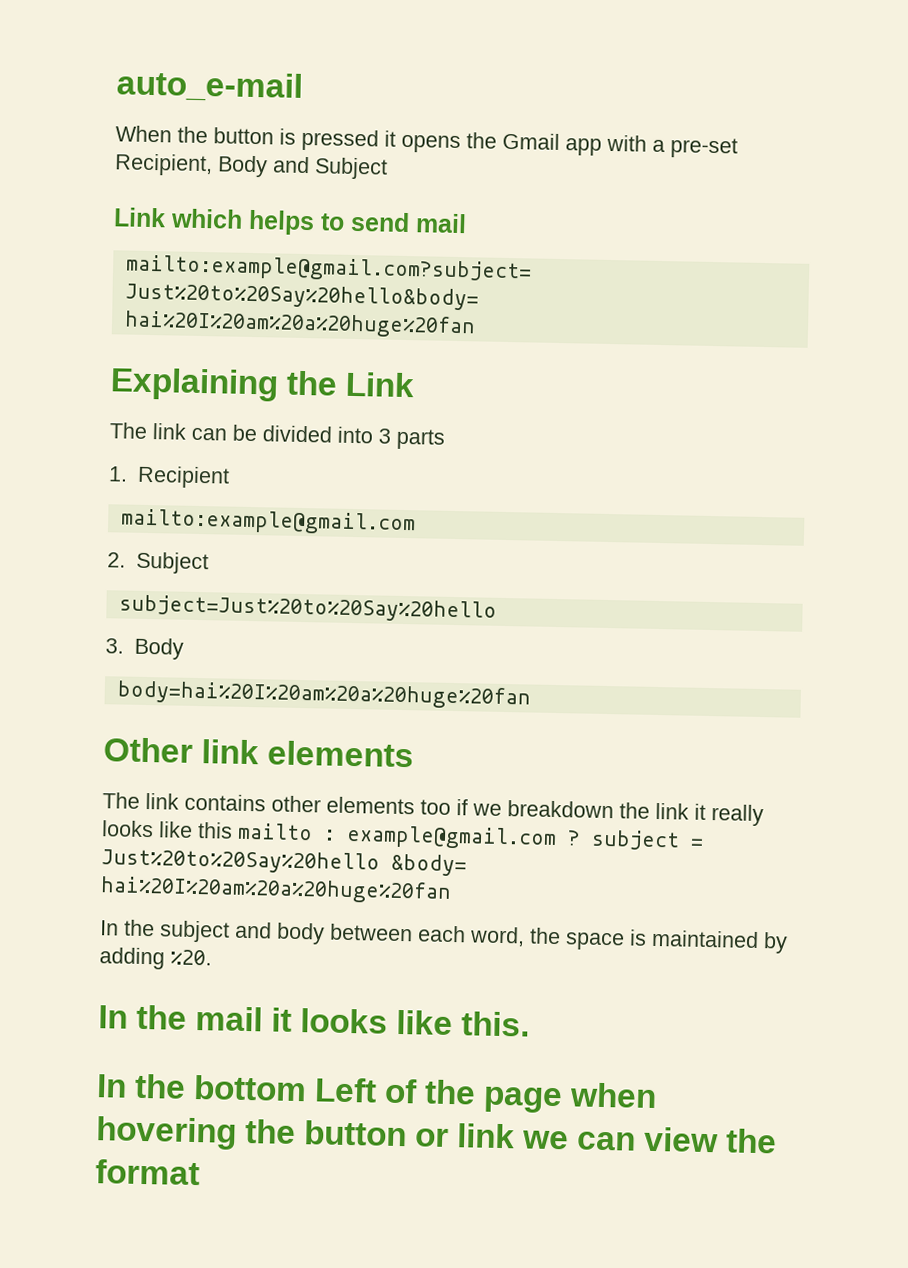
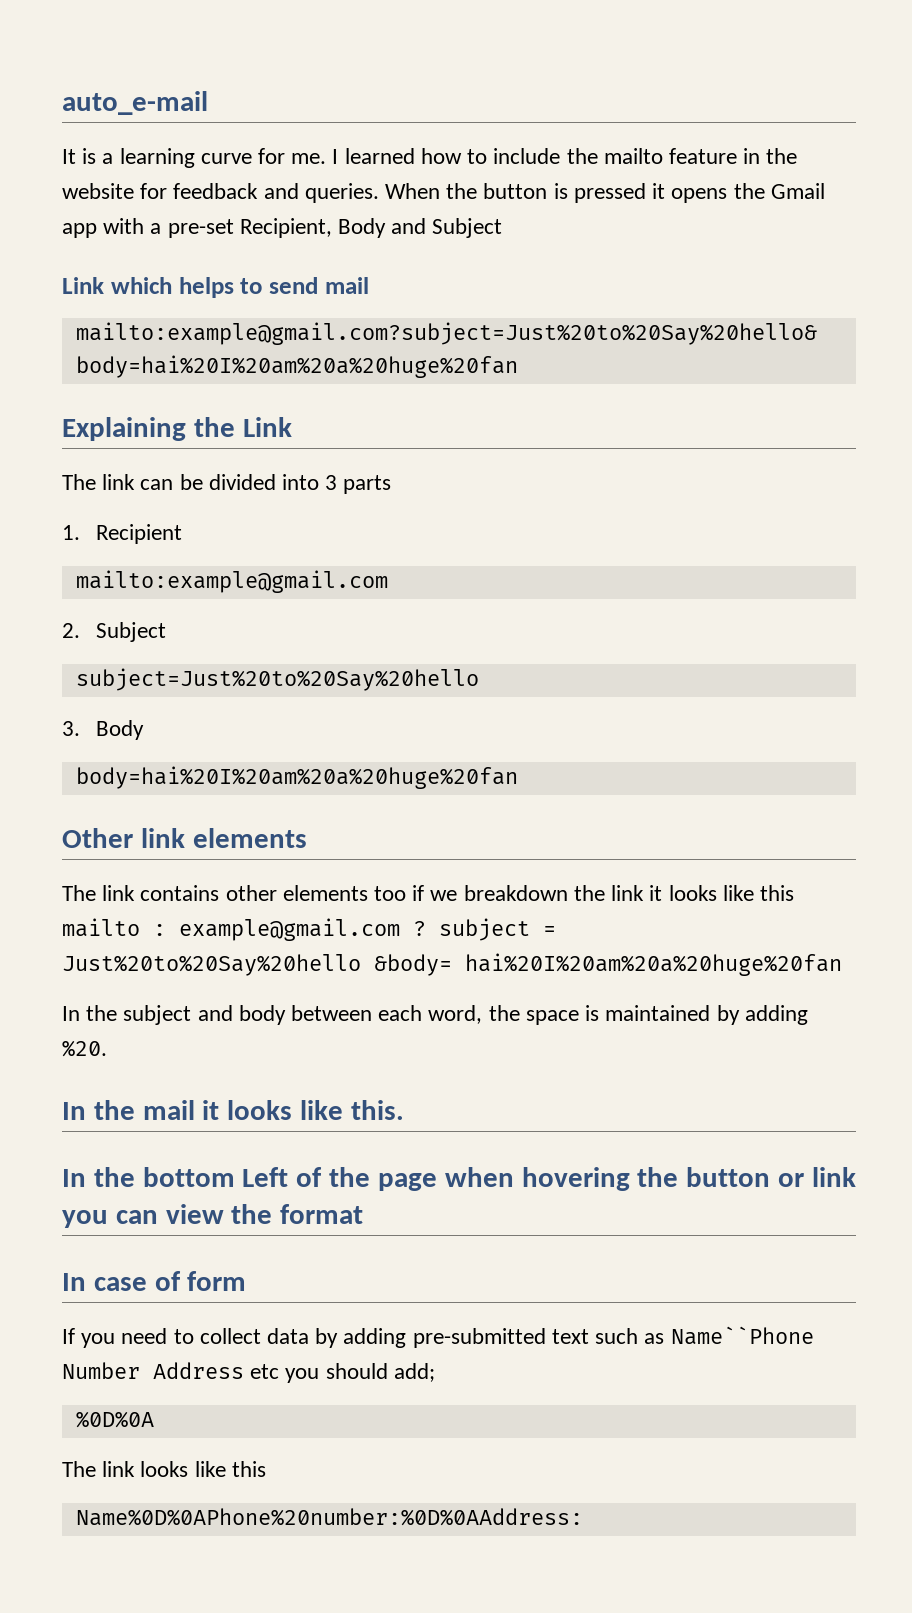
+ It is a learning curve for me. I learned how to include the mailto feature in the website for feedback and queries.
- The link contains other elements too if we breakdown the link it really looks like this mailto : example@gmail.com ? subject = Just%20to%20Say%20hello &body= hai%20I%20am%20a%20huge%20fan
+ The link contains other elements too if we breakdown the link it looks like this mailto : example@gmail.com ? subject = Just%20to%20Say%20hello &body= hai%20I%20am%20a%20huge%20fan
- In the bottom Left of the page when hovering the button or link we can view the format
+ In the bottom Left of the page when hovering the button or link you can view the format
+ In case of form
+ If you need to collect data by adding pre-submitted text such as Name``Phone Number Address etc you should add;
+ %0D%0A
+ The link looks like this
+ Name%0D%0APhone%20number:%0D%0AAddress:

